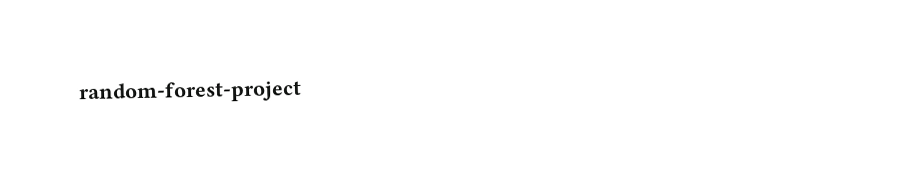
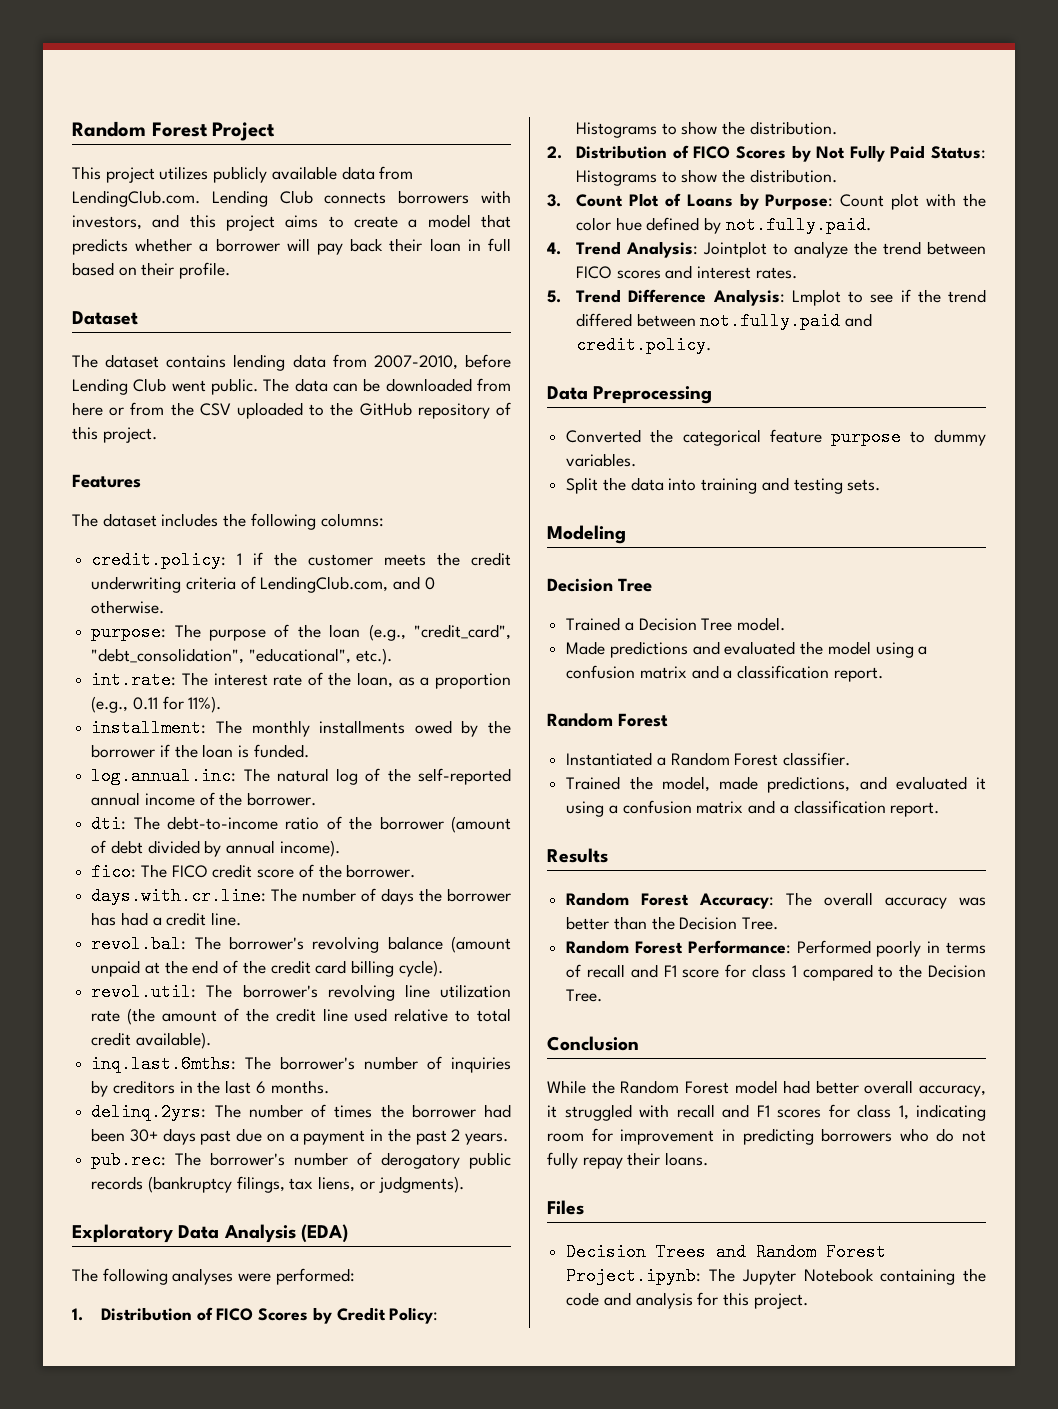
- random-forest-project
+ Random Forest Project
+ This project utilizes publicly available data from LendingClub.com. Lending Club connects borrowers with investors, and this project aims to create a model that predicts whether a borrower will pay back their loan in full based on their profile.
+ Dataset
+ The dataset contains lending data from 2007-2010, before Lending Club went public. The data can be downloaded from here or from the CSV uploaded to the GitHub repository of this project.
+ Features
+ The dataset includes the following columns:
+ credit.policy: 1 if the customer meets the credit underwriting criteria of LendingClub.com, and 0 otherwise.
+ purpose: The purpose of the loan (e.g., "credit_card", "debt_consolidation", "educational", etc.).
+ int.rate: The interest rate of the loan, as a proportion (e.g., 0.11 for 11%).
+ installment: The monthly installments owed by the borrower if the loan is funded.
+ log.annual.inc: The natural log of the self-reported annual income of the borrower.
+ dti: The debt-to-income ratio of the borrower (amount of debt divided by annual income).
+ fico: The FICO credit score of the borrower.
+ days.with.cr.line: The number of days the borrower has had a credit line.
+ revol.bal: The borrower's revolving balance (amount unpaid at the end of the credit card billing cycle).
+ revol.util: The borrower's revolving line utilization rate (the amount of the credit line used relative to total credit available).
+ inq.last.6mths: The borrower's number of inquiries by creditors in the last 6 months.
+ delinq.2yrs: The number of times the borrower had been 30+ days past due on a payment in the past 2 years.
+ pub.rec: The borrower's number of derogatory public records (bankruptcy filings, tax liens, or judgments).
+ Exploratory Data Analysis (EDA)
+ The following analyses were performed:
+ 1. Distribution of FICO Scores by Credit Policy: Histograms to show the distribution.
+ 2. Distribution of FICO Scores by Not Fully Paid Status: Histograms to show the distribution.
+ 3. Count Plot of Loans by Purpose: Count plot with the color hue defined by not.fully.paid.
+ 4. Trend Analysis: Jointplot to analyze the trend between FICO scores and interest rates.
+ 5. Trend Difference Analysis: Lmplot to see if the trend differed between not.fully.paid and credit.policy.
+ Data Preprocessing
+ Converted the categorical feature purpose to dummy variables.
+ Split the data into training and testing sets.
+ Modeling
+ Decision Tree
+ Trained a Decision Tree model.
+ Made predictions and evaluated the model using a confusion matrix and a classification report.
+ Random Forest
+ Instantiated a Random Forest classifier.
+ Trained the model, made predictions, and evaluated it using a confusion matrix and a classification report.
+ Results
+ Random Forest Accuracy: The overall accuracy was better than the Decision Tree.
+ Random Forest Performance: Performed poorly in terms of recall and F1 score for class 1 compared to the Decision Tree.
+ Conclusion
+ While the Random Forest model had better overall accuracy, it struggled with recall and F1 scores for class 1, indicating room for improvement in predicting borrowers who do not fully repay their loans.
+ Files
+ Decision Trees and Random Forest Project.ipynb: The Jupyter Notebook containing the code and analysis for this project.

